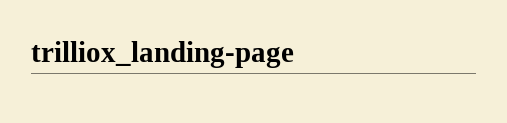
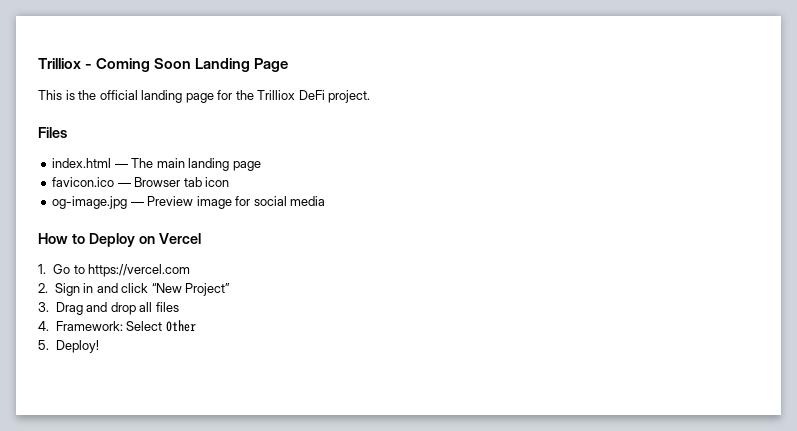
- trilliox_landing-page
+ Trilliox - Coming Soon Landing Page
+ This is the official landing page for the Trilliox DeFi project.
+ Files
+ index.html — The main landing page
+ favicon.ico — Browser tab icon
+ og-image.jpg — Preview image for social media
+ How to Deploy on Vercel
+ 1. Go to https://vercel.com
+ 2. Sign in and click “New Project”
+ 3. Drag and drop all files
+ 4. Framework: Select Other
+ 5. Deploy!

